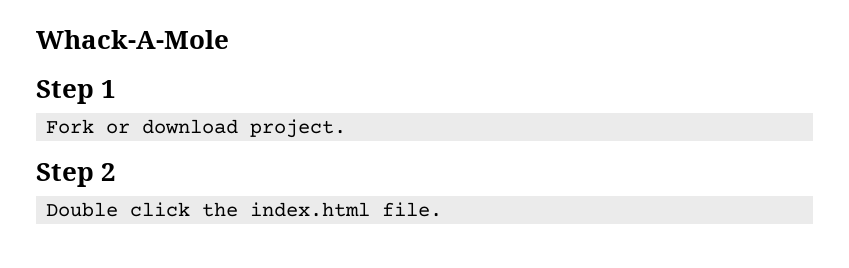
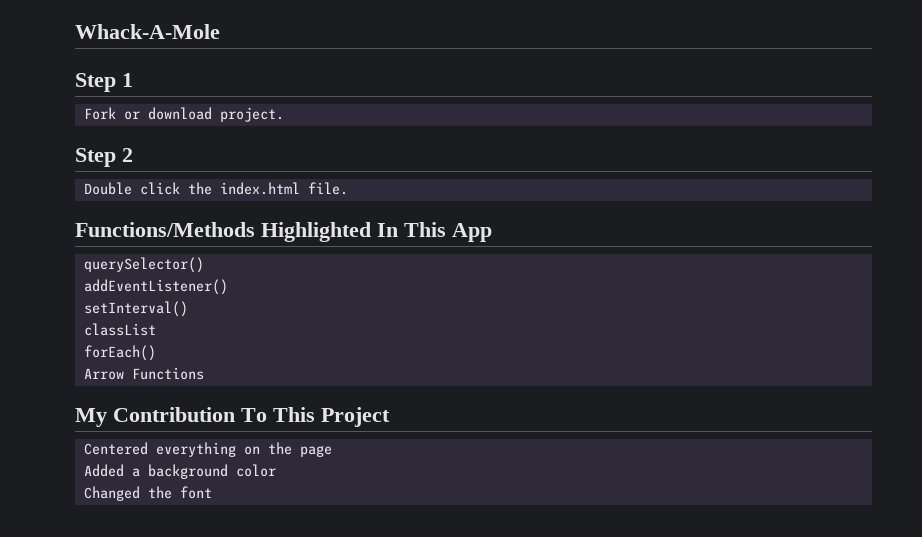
+ Functions/Methods Highlighted In This App
+ querySelector()
+ addEventListener()
+ setInterval()
+ classList
+ forEach()
+ Arrow Functions
+ My Contribution To This Project
+ Centered everything on the page
+ Added a background color
+ Changed the font

